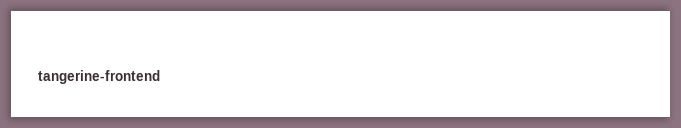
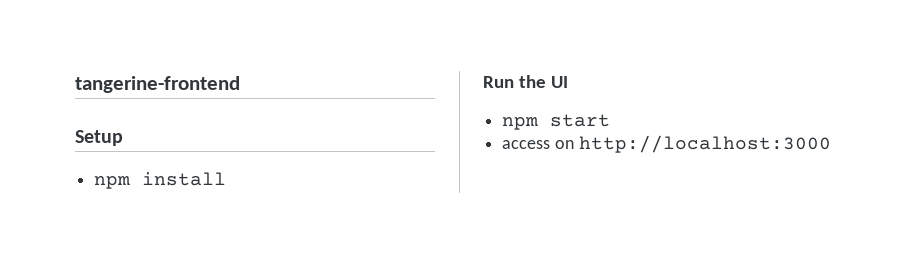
+ Setup
+ npm install
+ Run the UI
+ npm start
+ access on http://localhost:3000

